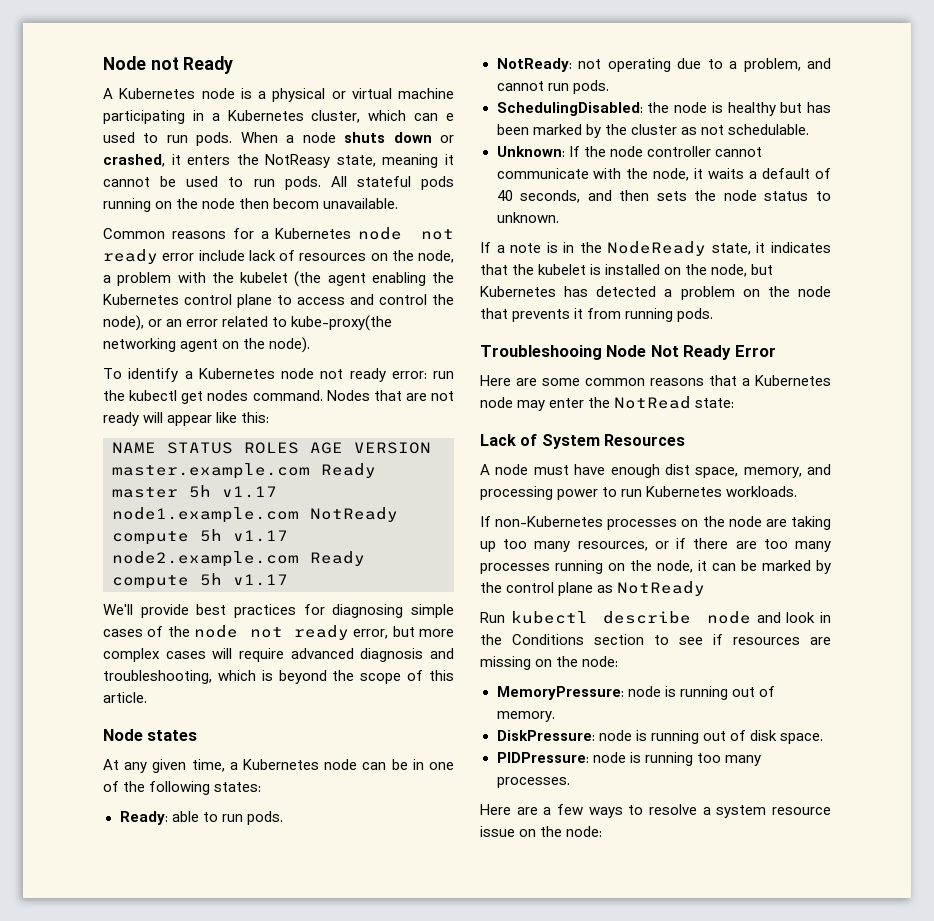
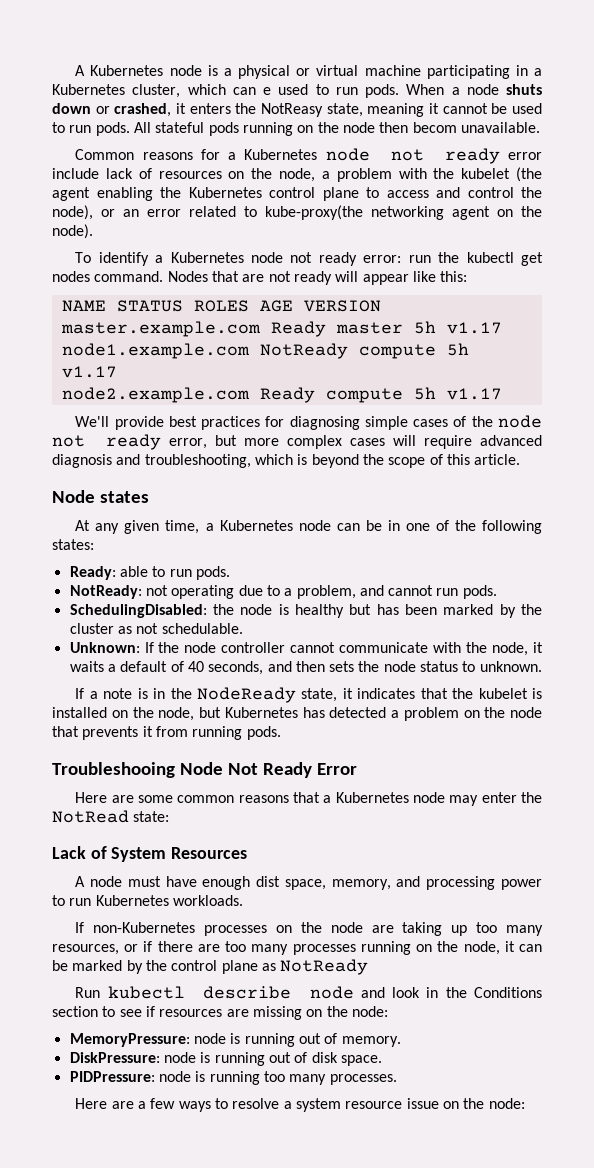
- Node not Ready

